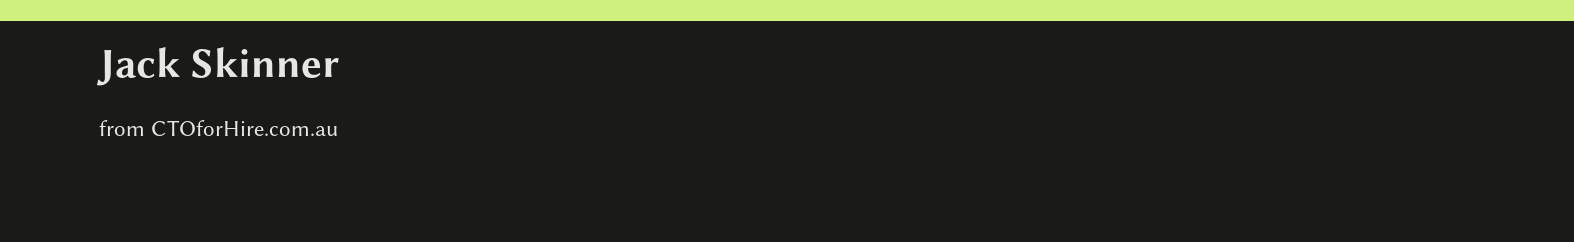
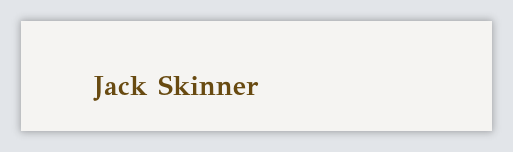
- from CTOforHire.com.au

